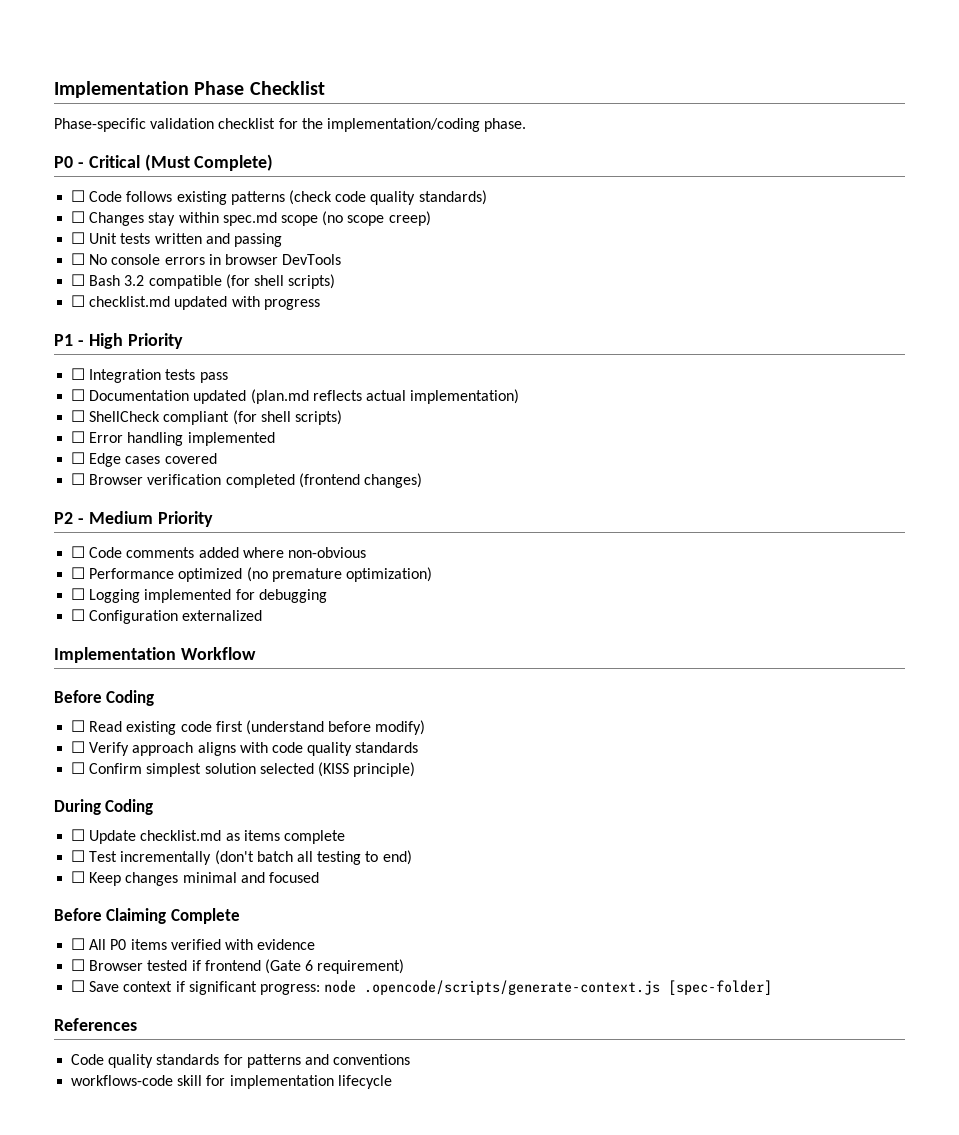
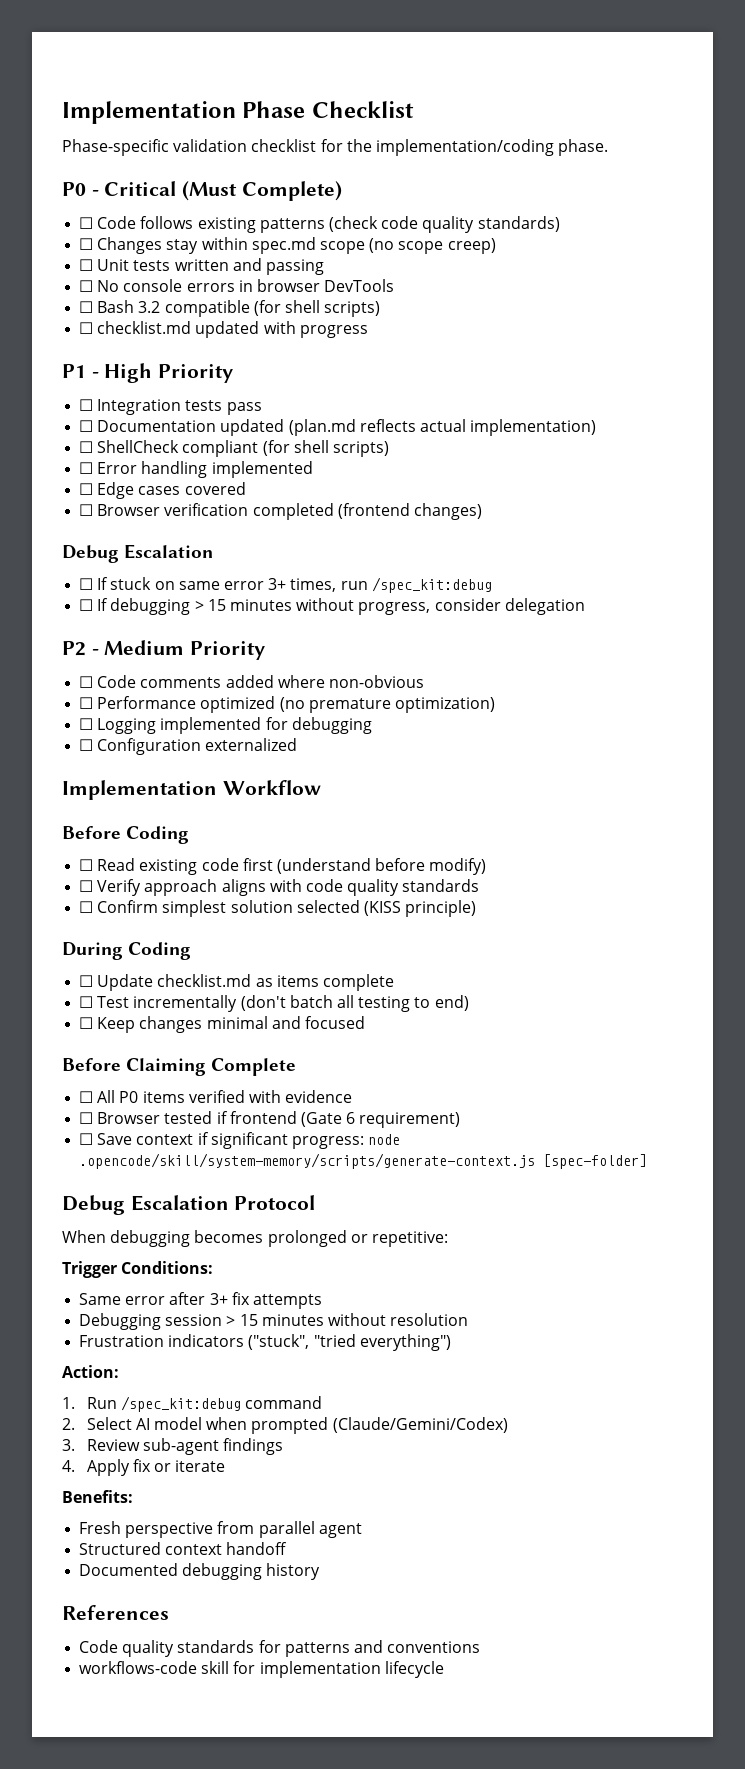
  ☐ Browser verification completed (frontend changes)
+ Debug Escalation
+ ☐ If stuck on same error 3+ times, run /spec_kit:debug
+ ☐ If debugging > 15 minutes without progress, consider delegation
- ☐ Save context if significant progress: node .opencode/scripts/generate-context.js [spec-folder]
+ ☐ Save context if significant progress: node .opencode/skill/system-memory/scripts/generate-context.js [spec-folder]
+ Debug Escalation Protocol
+ When debugging becomes prolonged or repetitive:
+ Trigger Conditions:
+ Same error after 3+ fix attempts
+ Debugging session > 15 minutes without resolution
+ Frustration indicators ("stuck", "tried everything")
+ Action:
+ 1. Run /spec_kit:debug command
+ 2. Select AI model when prompted (Claude/Gemini/Codex)
+ 3. Review sub-agent findings
+ 4. Apply fix or iterate
+ Benefits:
+ Fresh perspective from parallel agent
+ Structured context handoff
+ Documented debugging history

